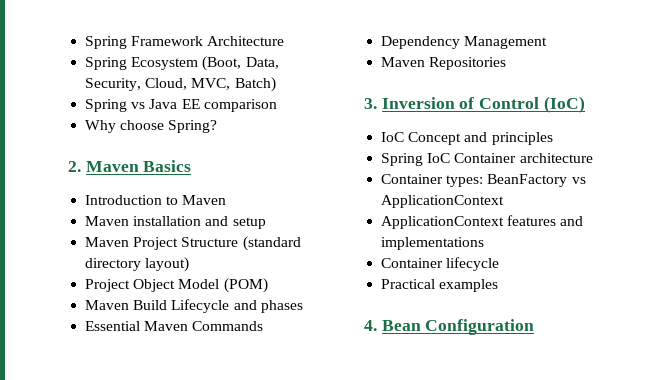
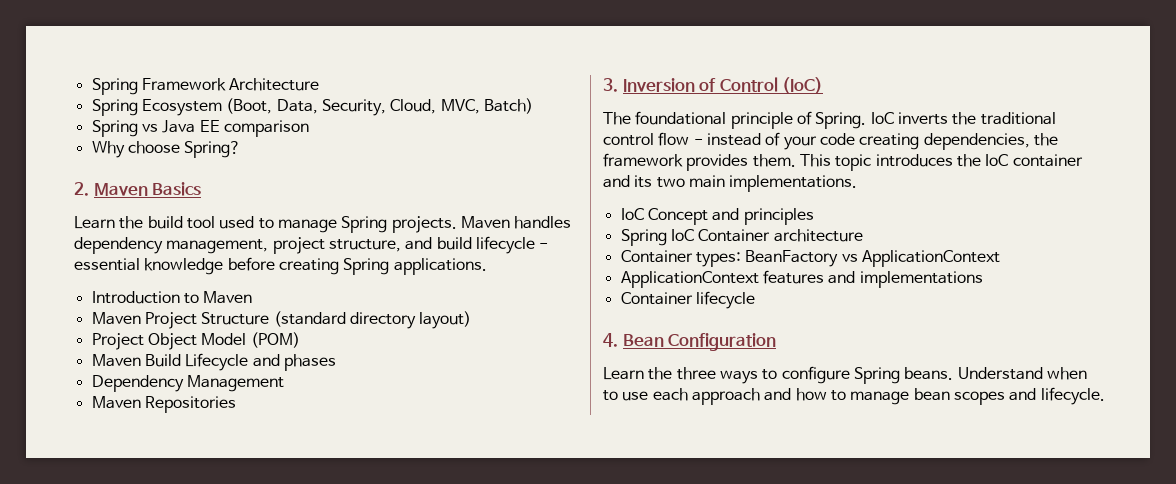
+ Learn the build tool used to manage Spring projects. Maven handles dependency management, project structure, and build lifecycle - essential knowledge before creating Spring applications.
- Maven installation and setup
- Essential Maven Commands
+ The foundational principle of Spring. IoC inverts the traditional control flow - instead of your code creating dependencies, the framework provides them. This topic introduces the IoC container and its two main implementations.
- Practical examples
+ Learn the three ways to configure Spring beans. Understand when to use each approach and how to manage bean scopes and lifecycle.

